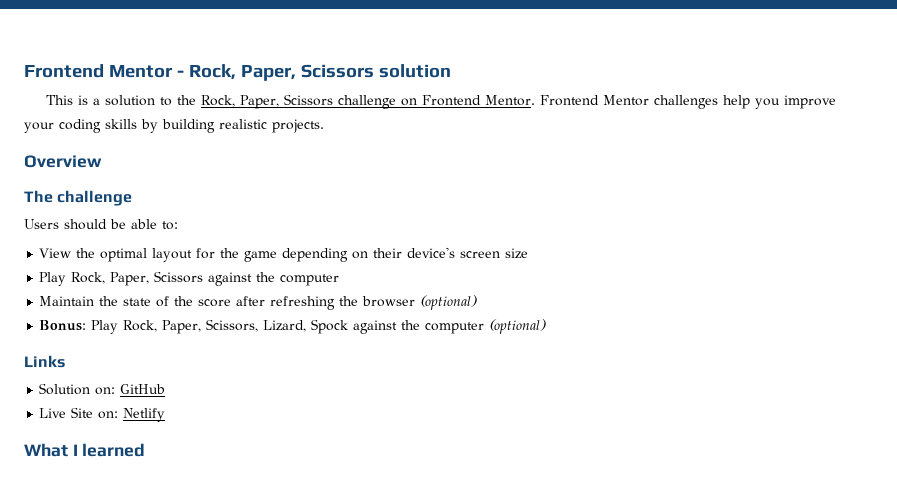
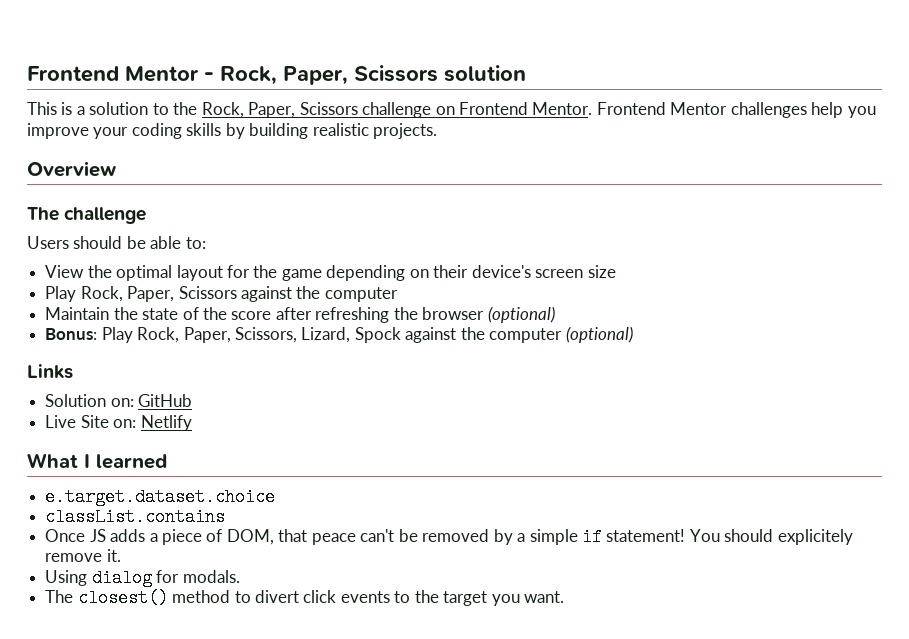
+ e.target.dataset.choice
+ classList.contains
+ Once JS adds a piece of DOM, that peace can't be removed by a simple if statement! You should explicitely remove it.
+ Using dialog for modals.
+ The closest() method to divert click events to the target you want.

